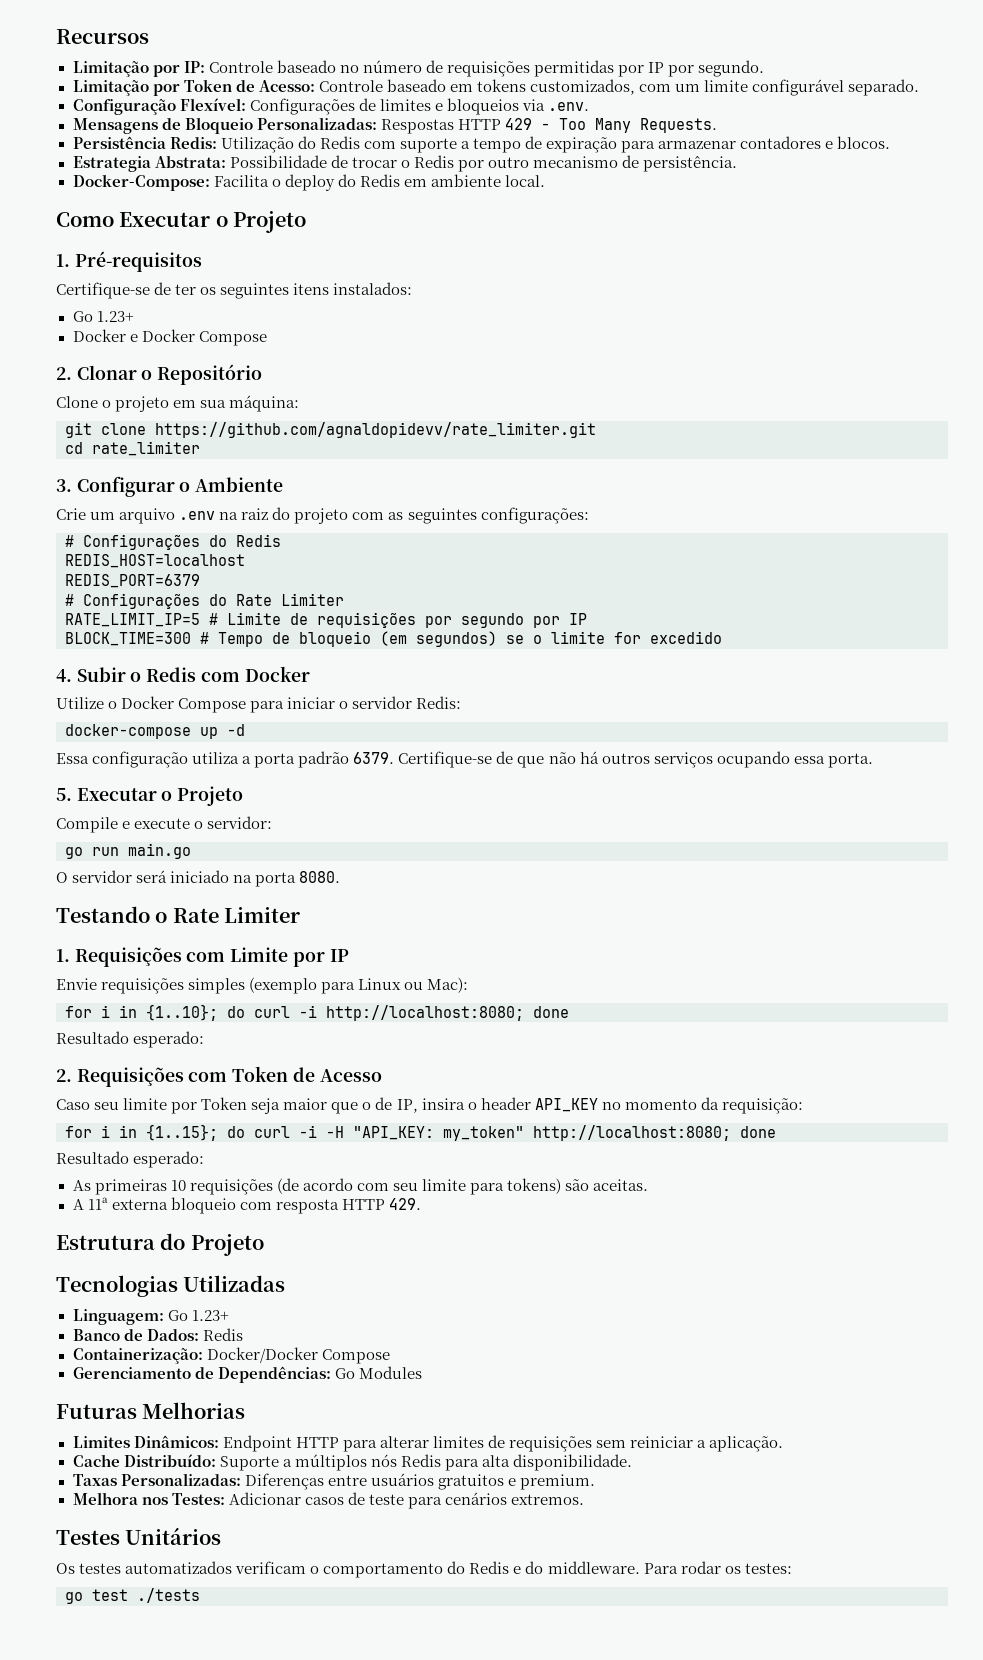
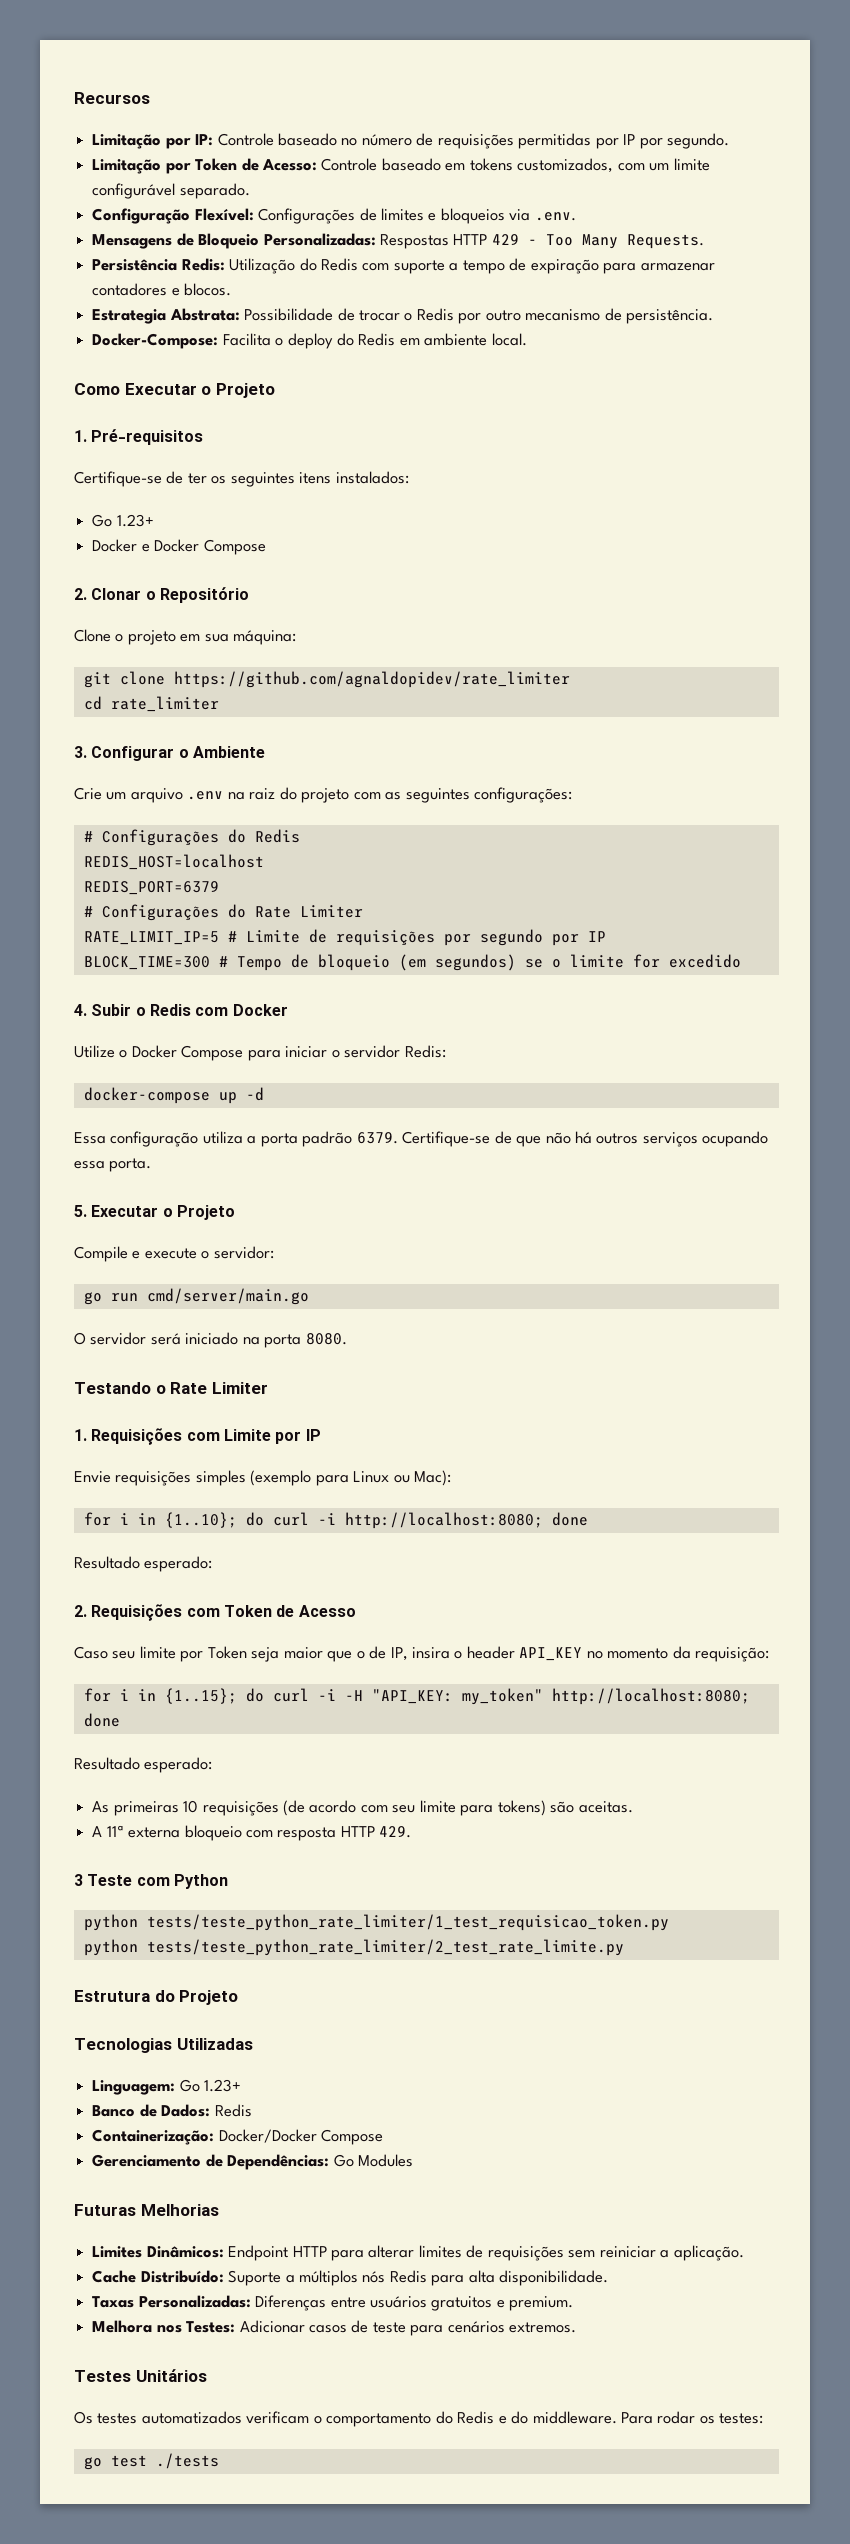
- git clone https://github.com/agnaldopidevv/rate_limiter.git
+ git clone https://github.com/agnaldopidev/rate_limiter
- go run main.go
+ go run cmd/server/main.go
+ 3 Teste com Python
+ python tests/teste_python_rate_limiter/1_test_requisicao_token.py
+ python tests/teste_python_rate_limiter/2_test_rate_limite.py

